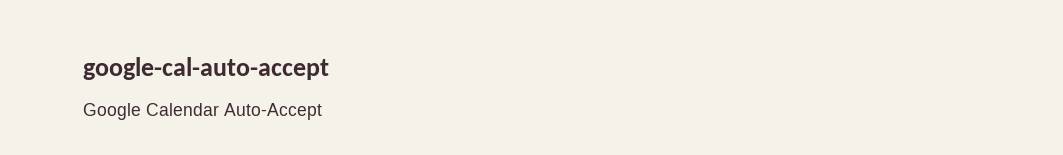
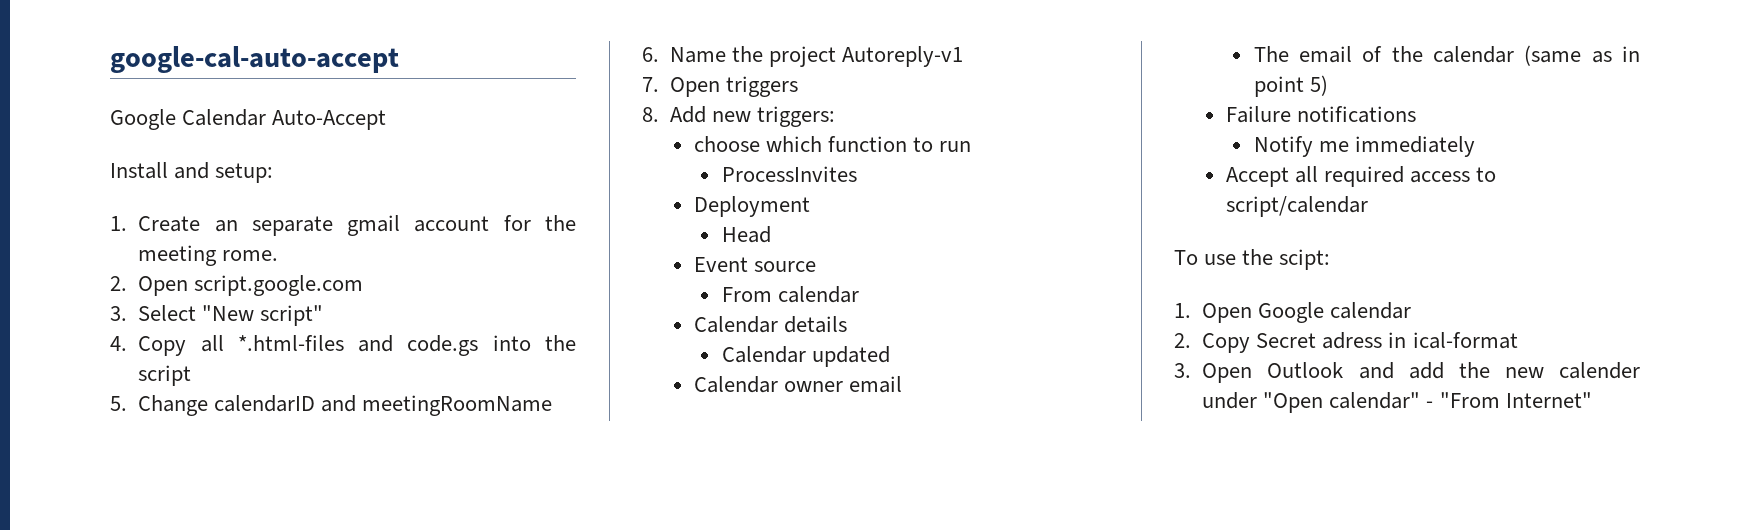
+ Install and setup:
+ 1. Create an separate gmail account for the meeting rome.
+ 2. Open script.google.com
+ 3. Select "New script"
+ 4. Copy all *.html-files and code.gs into the script
+ 5. Change calendarID and meetingRoomName
+ 6. Name the project Autoreply-v1
+ 7. Open triggers
+ 8. Add new triggers:
+ choose which function to run
+ ProcessInvites
+ Deployment
+ Head
+ Event source
+ From calendar
+ Calendar details
+ Calendar updated
+ Calendar owner email
+ The email of the calendar (same as in point 5)
+ Failure notifications
+ Notify me immediately
+ Accept all required access to script/calendar
+ To use the scipt:
+ 1. Open Google calendar
+ 2. Copy Secret adress in ical-format
+ 3. Open Outlook and add the new calender under "Open calendar" - "From Internet"

